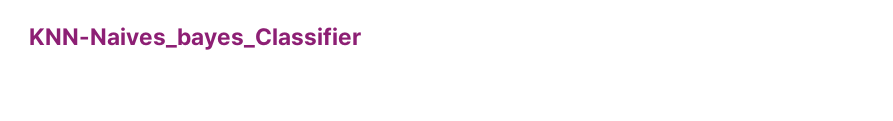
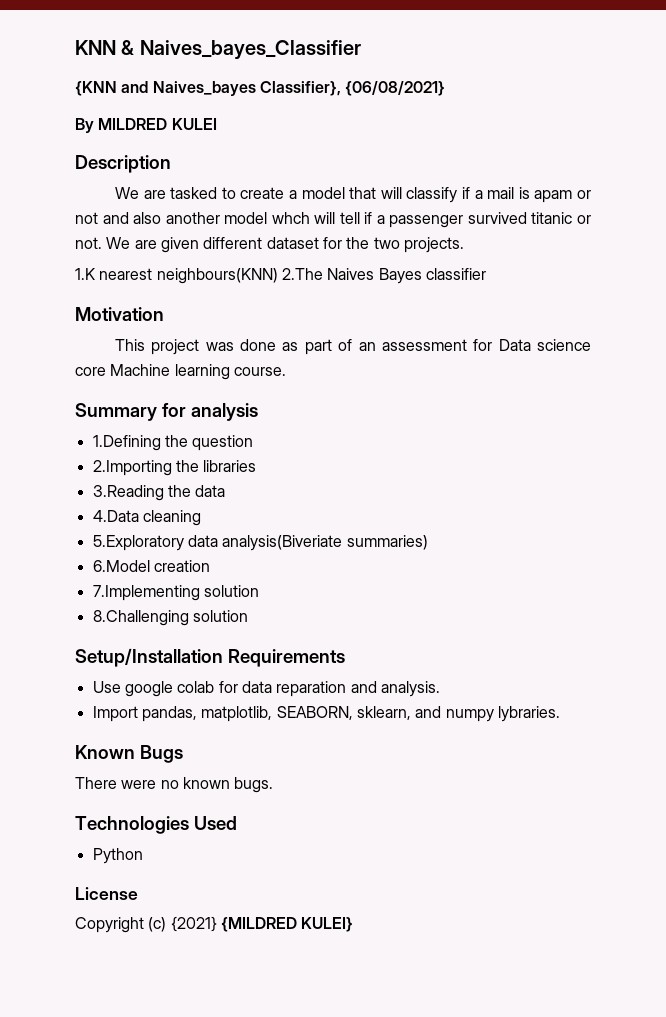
- KNN-Naives_bayes_Classifier
+ KNN & Naives_bayes_Classifier
+ {KNN and Naives_bayes Classifier}, {06/08/2021}
+ By MILDRED KULEI
+ Description
+ We are tasked to create a model that will classify if a mail is apam or not and also another model whch will tell if a passenger survived titanic or not. We are given different dataset for the two projects.
+ 1.K nearest neighbours(KNN) 2.The Naives Bayes classifier
+ Motivation
+ This project was done as part of an assessment for Data science core Machine learning course.
+ Summary for analysis
+ 1.Defining the question
+ 2.Importing the libraries
+ 3.Reading the data
+ 4.Data cleaning
+ 5.Exploratory data analysis(Biveriate summaries)
+ 6.Model creation
+ 7.Implementing solution
+ 8.Challenging solution
+ Setup/Installation Requirements
+ Use google colab for data reparation and analysis.
+ Import pandas, matplotlib, SEABORN, sklearn, and numpy lybraries.
+ Known Bugs
+ There were no known bugs.
+ Technologies Used
+ Python
+ License
+ Copyright (c) {2021} {MILDRED KULEI}

